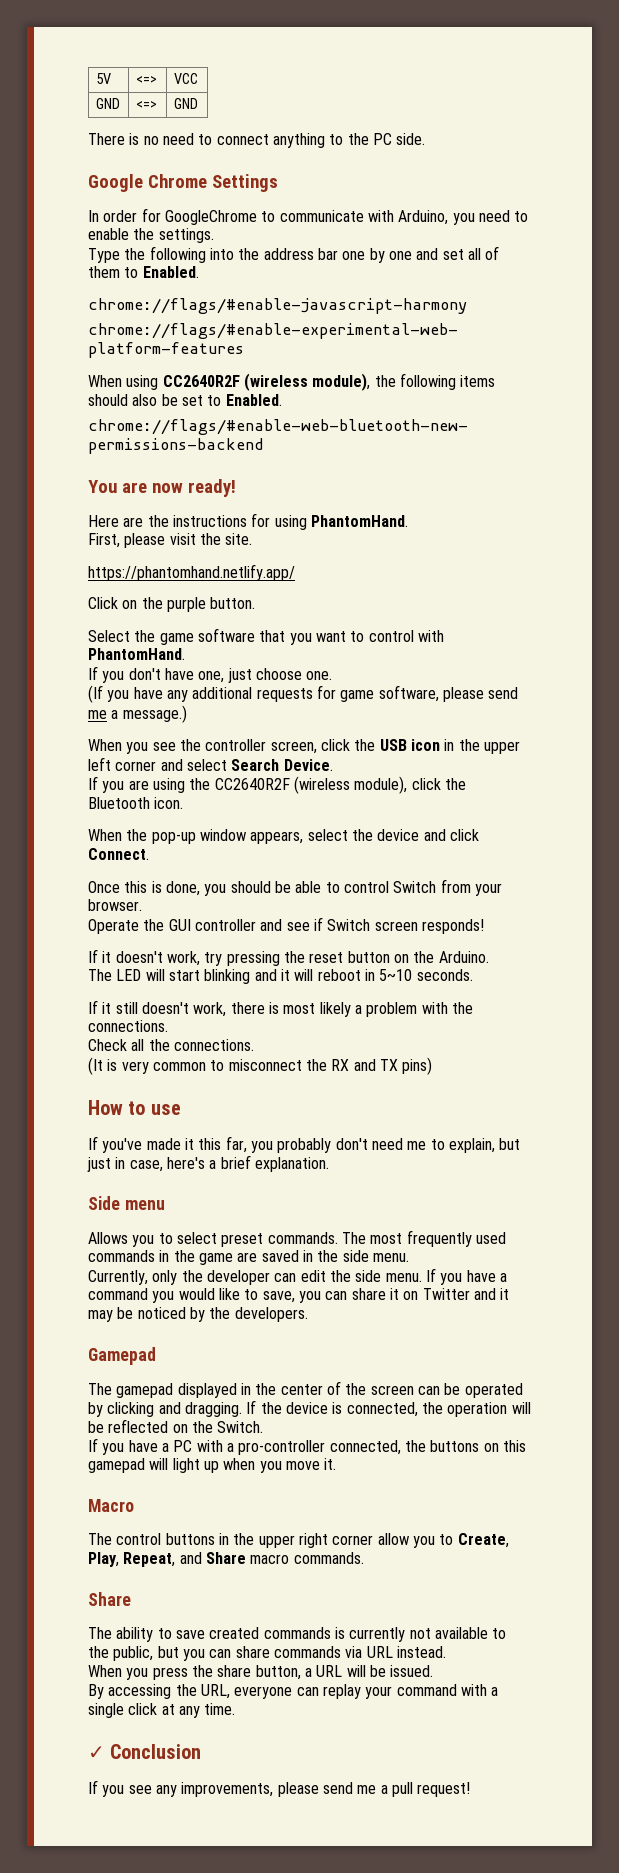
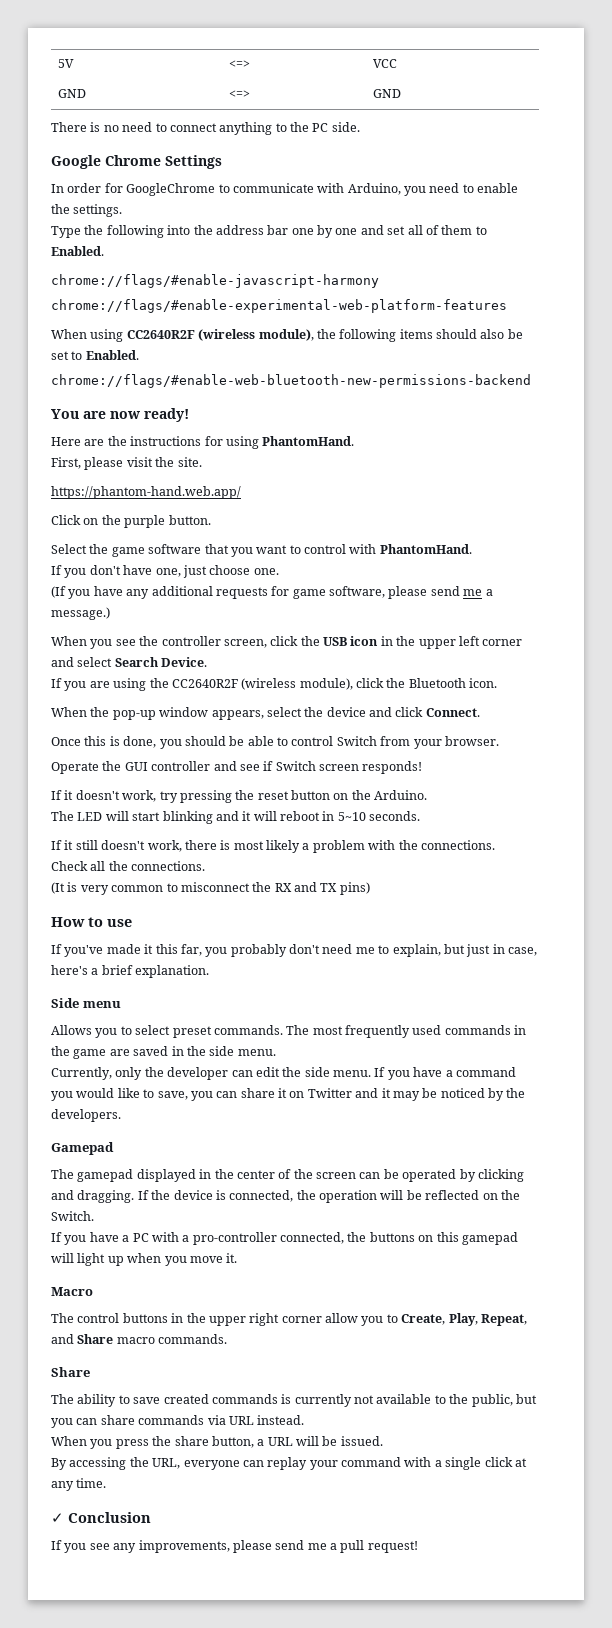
- https://phantomhand.netlify.app/
+ https://phantom-hand.web.app/

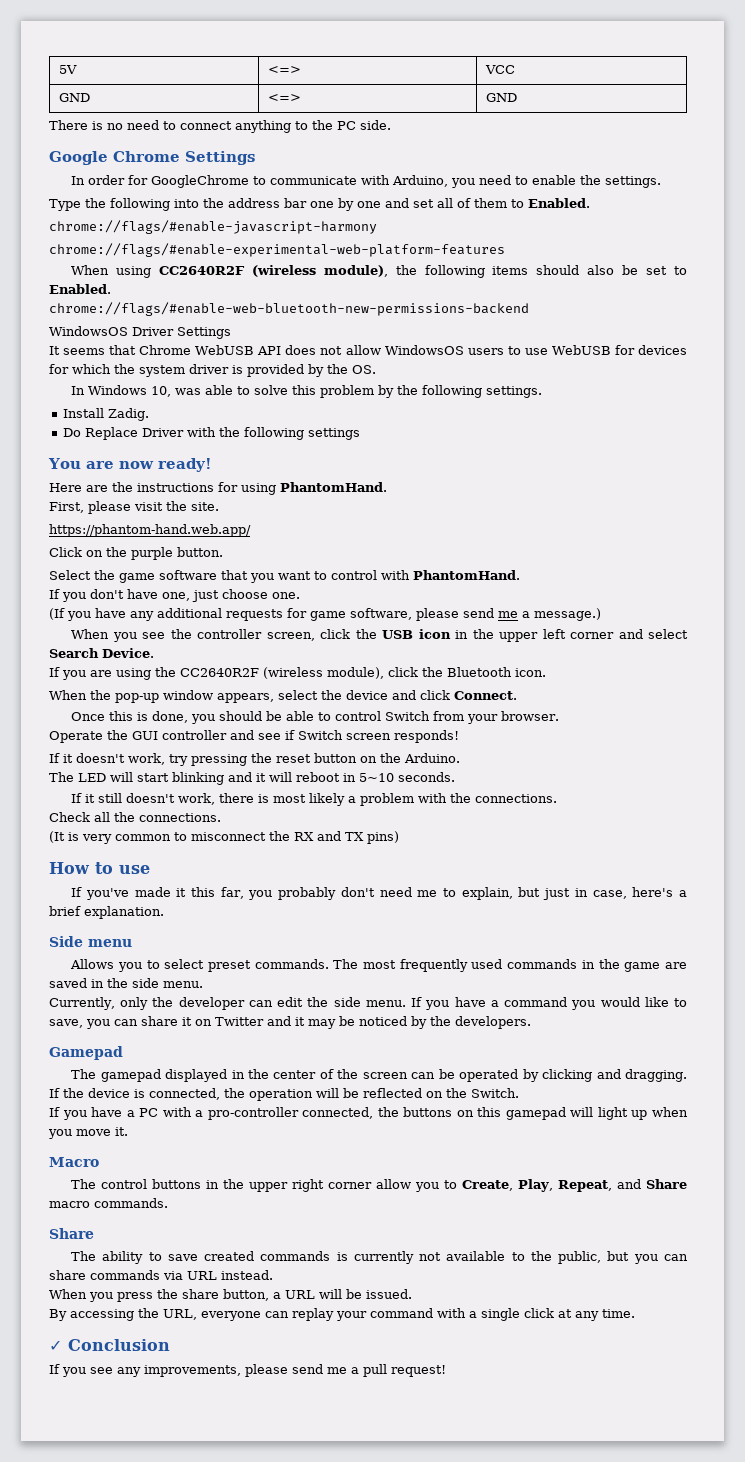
+ WindowsOS Driver Settings
+ It seems that Chrome WebUSB API does not allow WindowsOS users to use WebUSB for devices for which the system driver is provided by the OS.
+ In Windows 10, was able to solve this problem by the following settings.
+ Install Zadig.
+ Do Replace Driver with the following settings

